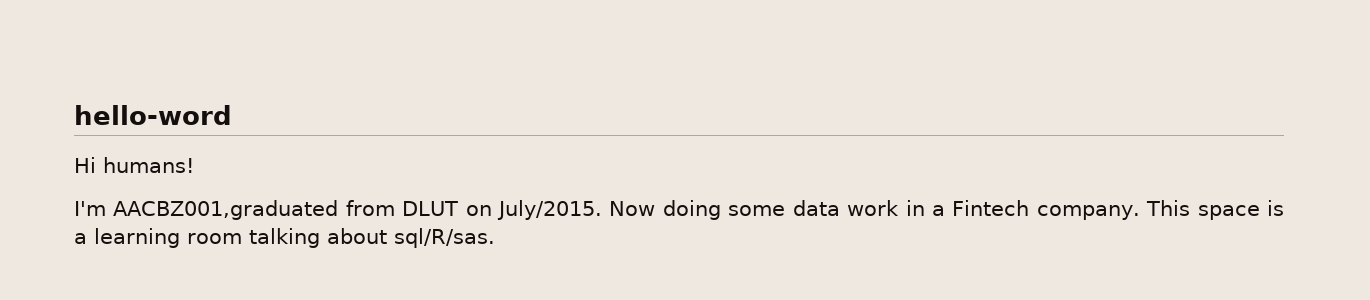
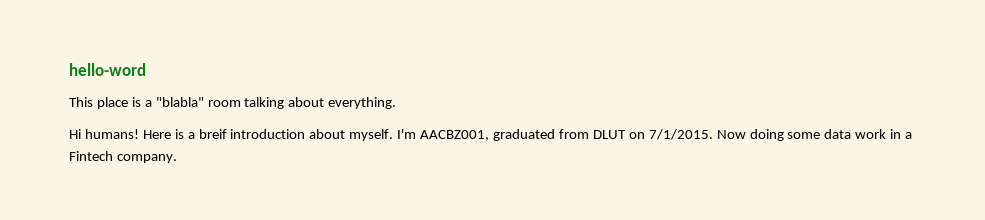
- Hi humans!
- I'm AACBZ001,graduated from DLUT on July/2015.
+ This place is a "blabla" room talking about everything.
+ Hi humans! Here is a breif introduction about myself. I'm AACBZ001, graduated from DLUT on 7/1/2015.
- This space is a learning room talking about sql/R/sas.

